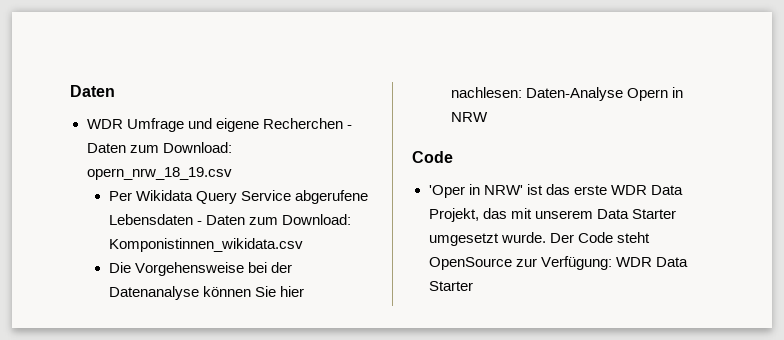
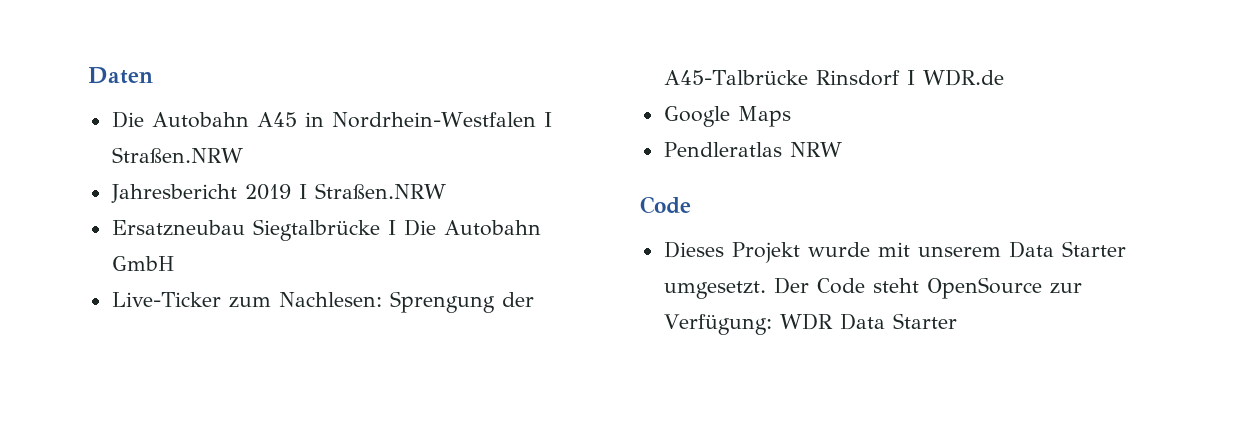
- WDR Umfrage und eigene Recherchen - Daten zum Download: opern_nrw_18_19.csv
- Per Wikidata Query Service abgerufene Lebensdaten - Daten zum Download: Komponistinnen_wikidata.csv
- Die Vorgehensweise bei der Datenanalyse können Sie hier nachlesen: Daten-Analyse Opern in NRW
+ Die Autobahn A45 in Nordrhein-Westfalen I Straßen.NRW
+ Jahresbericht 2019 I Straßen.NRW
+ Ersatzneubau Siegtalbrücke I Die Autobahn GmbH
+ Live-Ticker zum Nachlesen: Sprengung der A45-Talbrücke Rinsdorf I WDR.de
+ Google Maps
+ Pendleratlas NRW
  Code
- 'Oper in NRW' ist das erste WDR Data Projekt, das mit unserem Data Starter umgesetzt wurde.
+ Dieses Projekt wurde mit unserem Data Starter umgesetzt.

